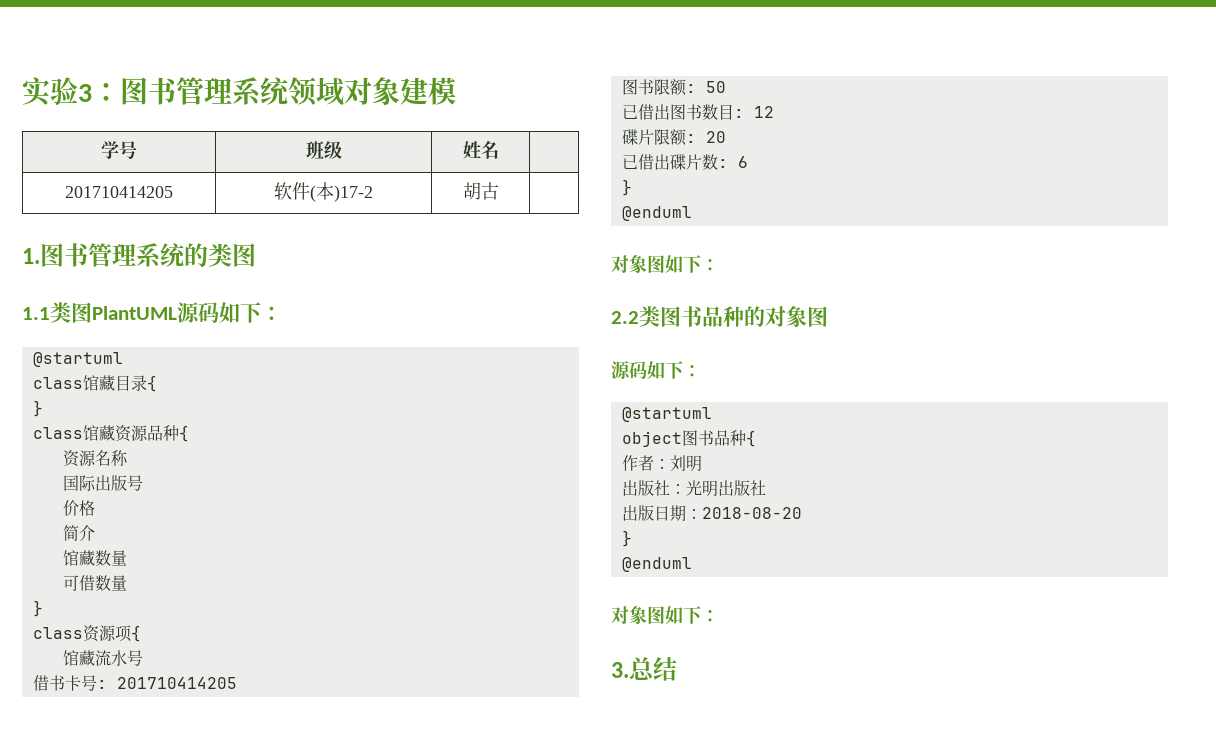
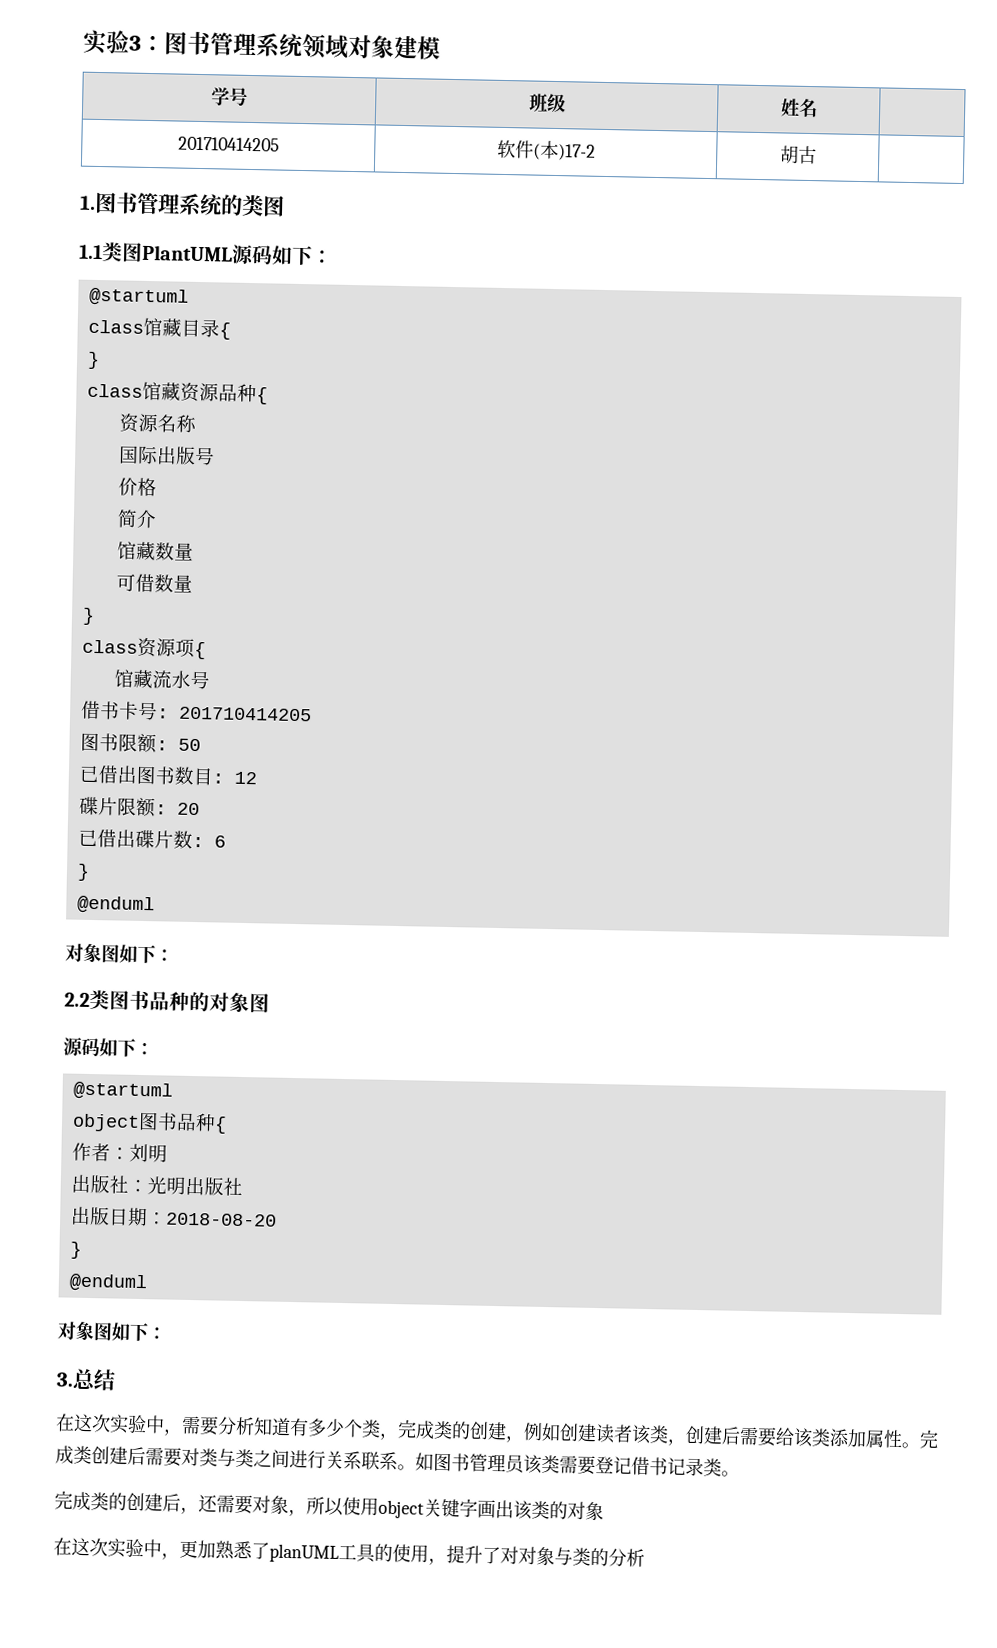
+ 在这次实验中，需要分析知道有多少个类，完成类的创建，例如创建读者该类，创建后需要给该类添加属性。完成类创建后需要对类与类之间进行关系联系。如图书管理员该类需要登记借书记录类。
+ 完成类的创建后，还需要对象，所以使用object关键字画出该类的对象
+ 在这次实验中，更加熟悉了planUML工具的使用，提升了对对象与类的分析

